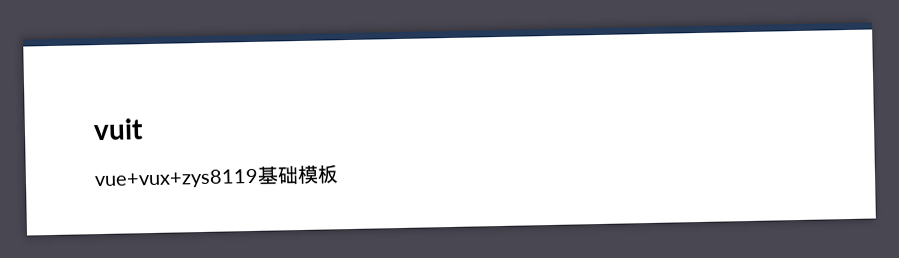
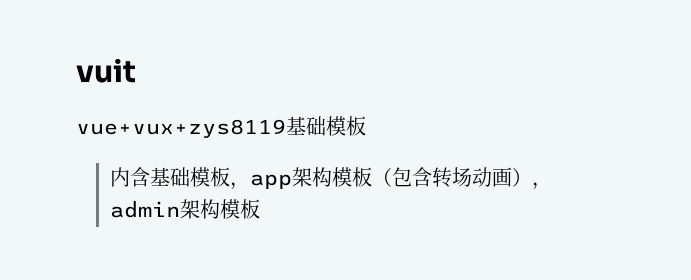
+ 内含基础模板，app架构模板（包含转场动画），admin架构模板

